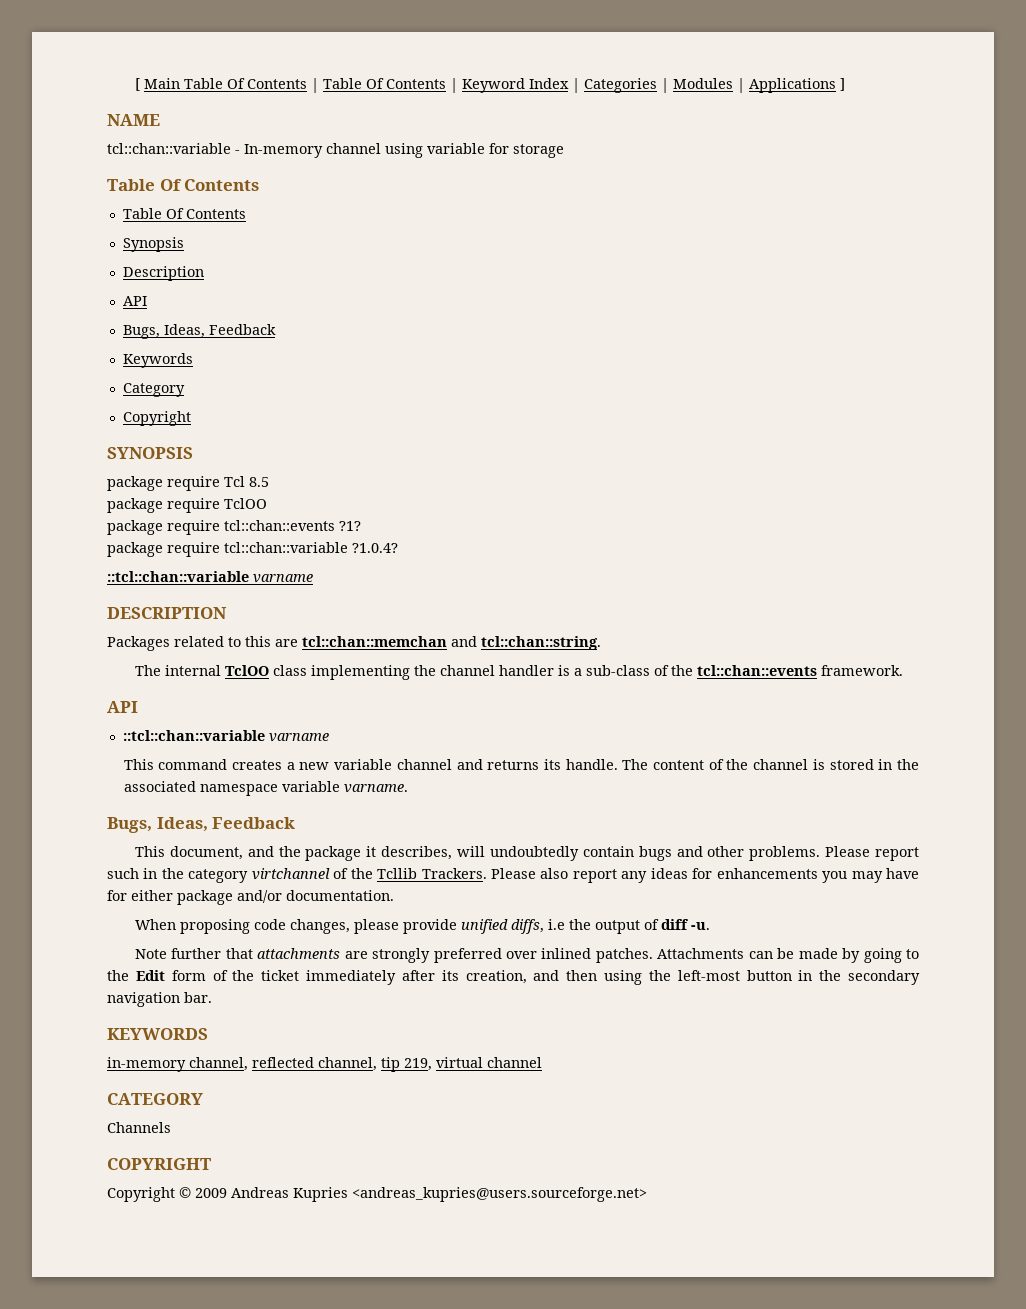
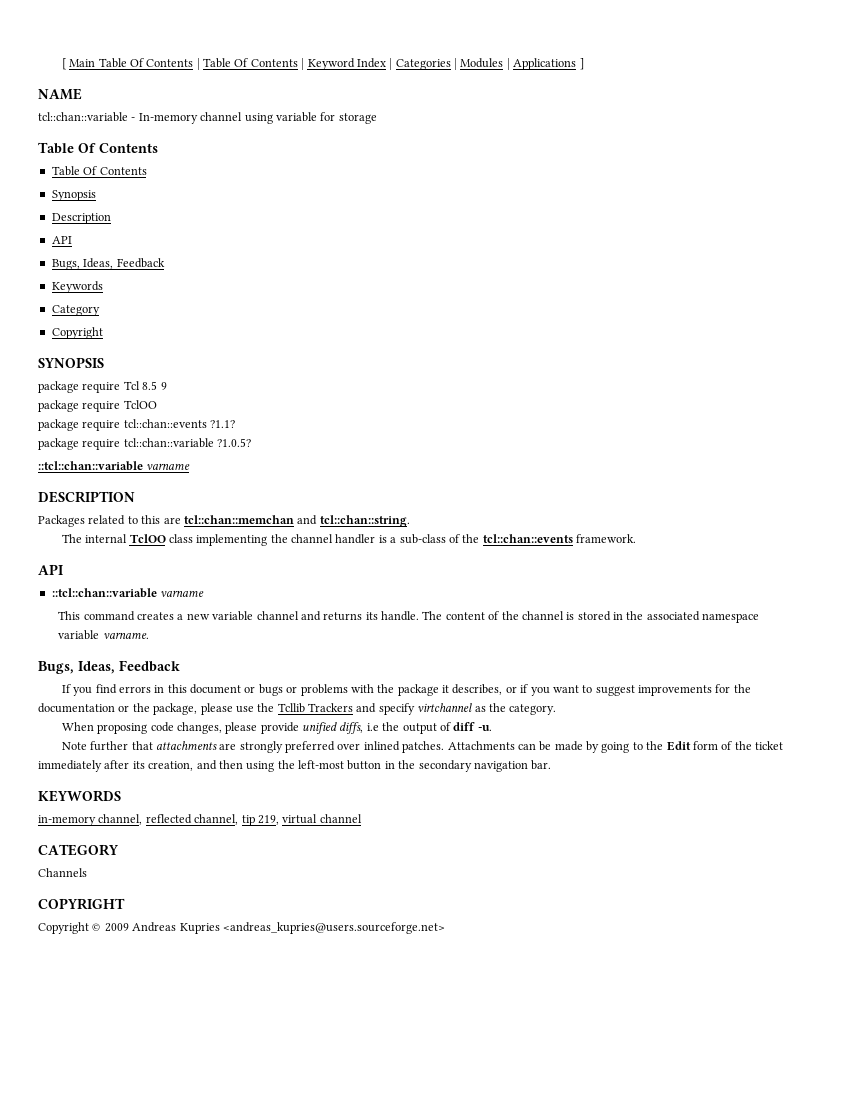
- package require Tcl 8.5
+ package require Tcl 8.5 9
- package require tcl::chan::events ?1?
+ package require tcl::chan::events ?1.1?
- package require tcl::chan::variable ?1.0.4?
+ package require tcl::chan::variable ?1.0.5?
- This document, and the package it describes, will undoubtedly contain bugs and other problems. Please report such in the category virtchannel of the Tcllib Trackers. Please also report any ideas for enhancements you may have for either package and/or documentation.
+ If you find errors in this document or bugs or problems with the package it describes, or if you want to suggest improvements for the documentation or the package, please use the Tcllib Trackers and specify virtchannel as the category.

